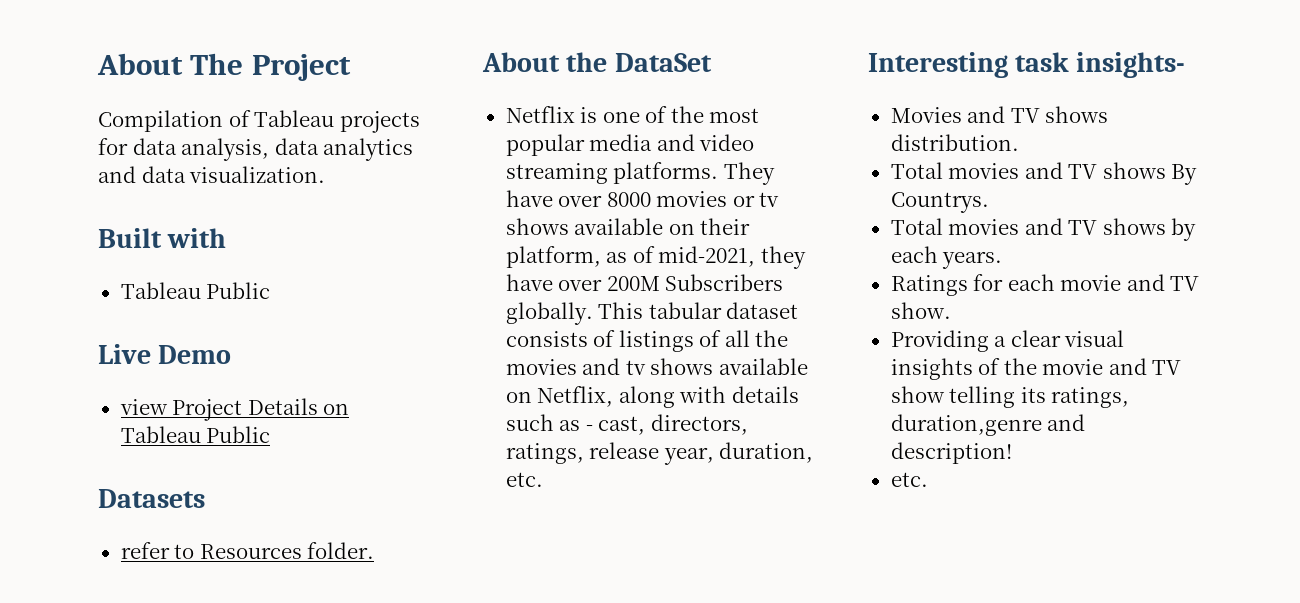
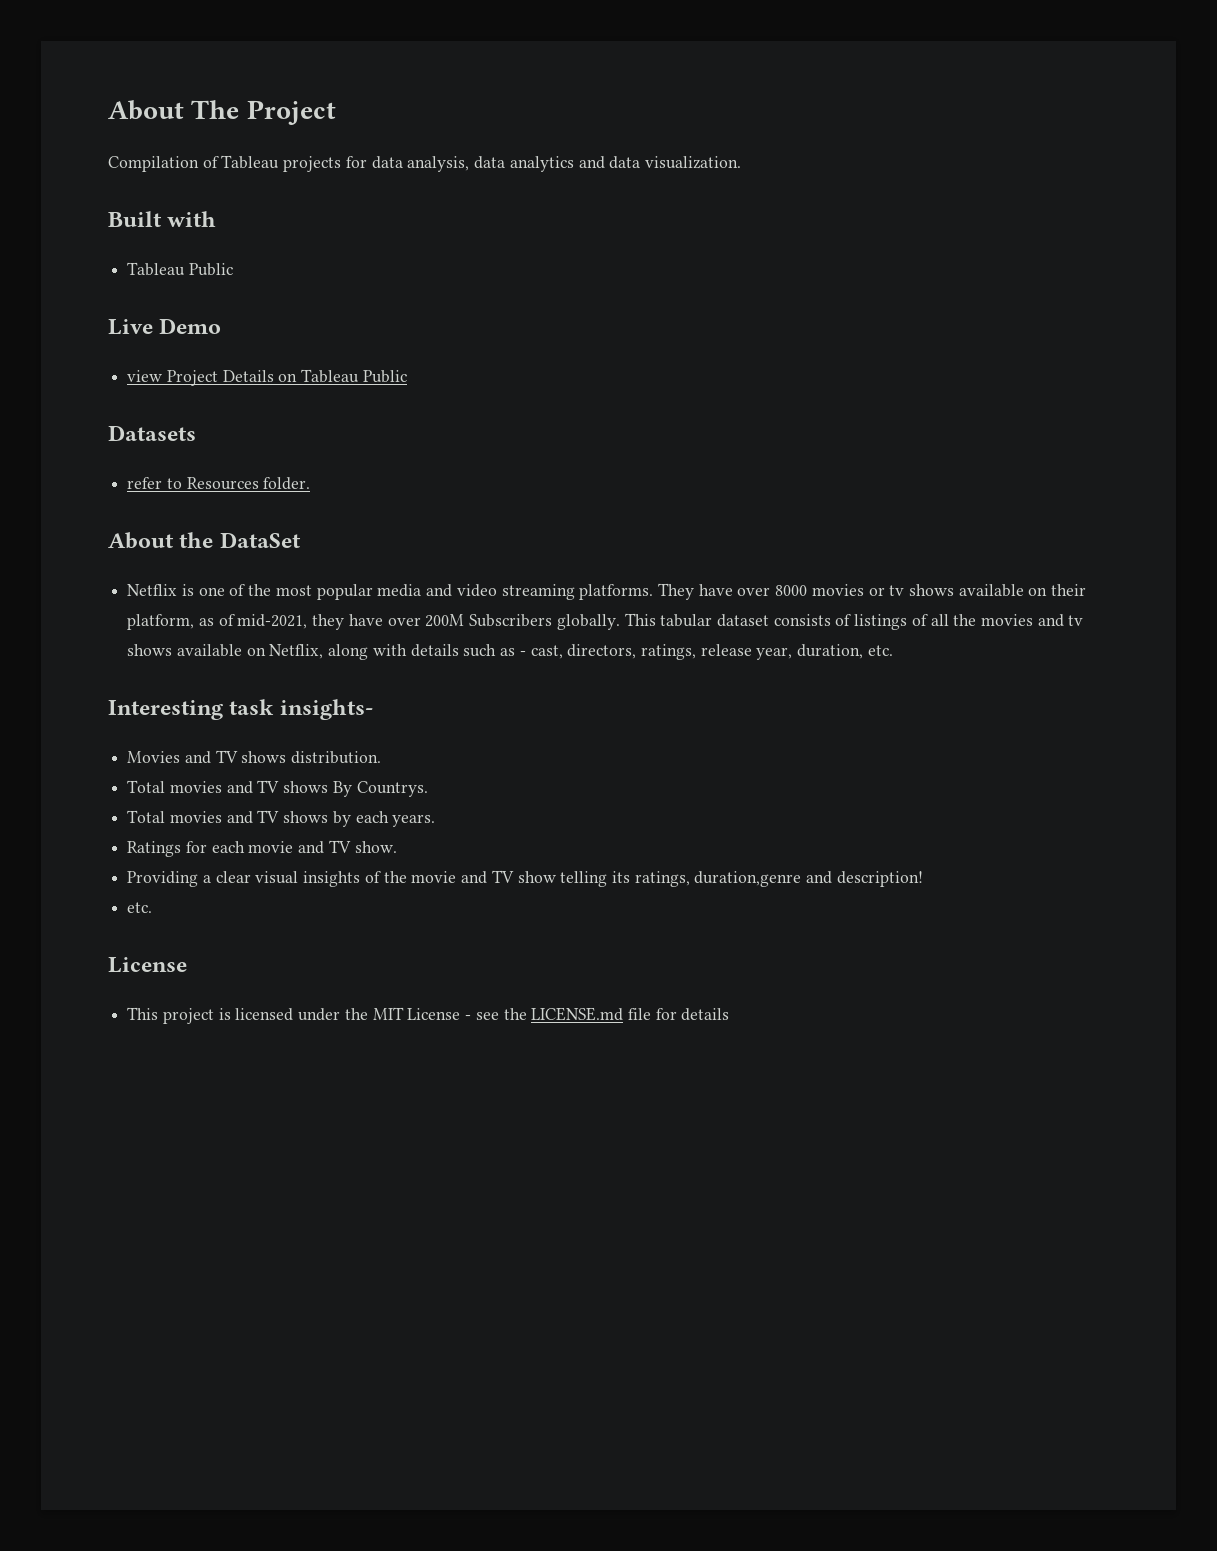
  Providing a clear visual insights of the movie and TV show telling its ratings, duration,genre and description!
  etc.
+ License
+ This project is licensed under the MIT License - see the LICENSE.md file for details

